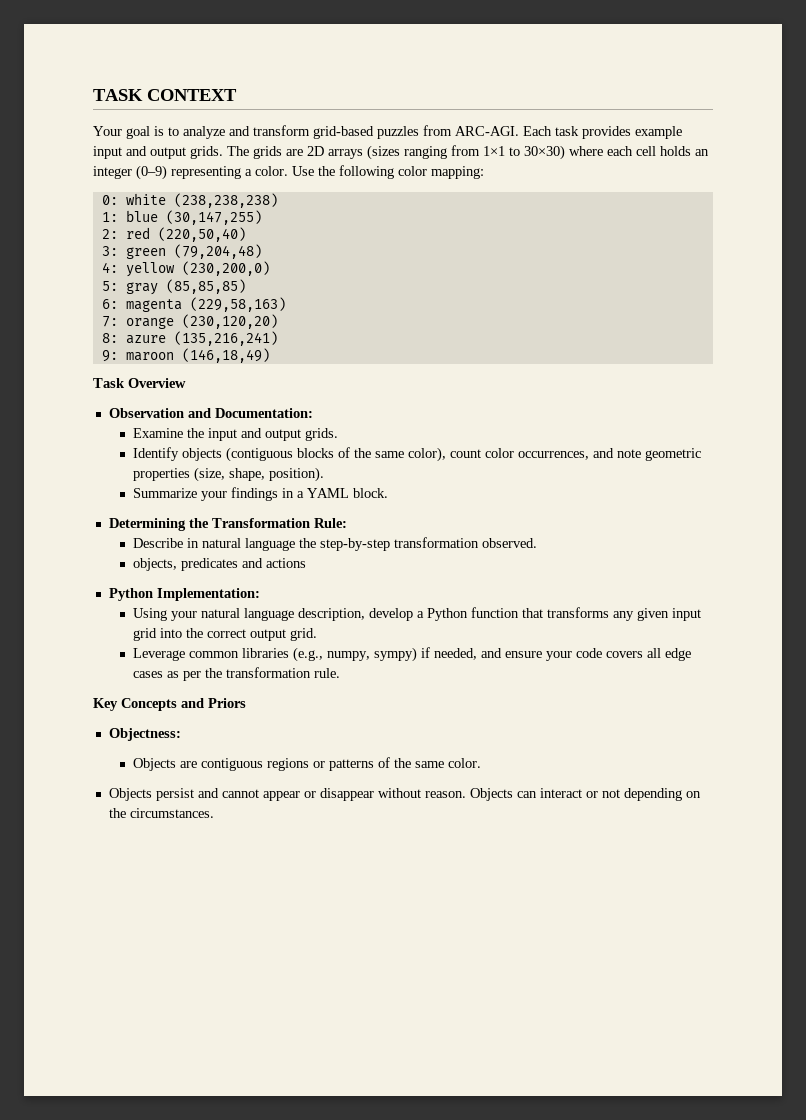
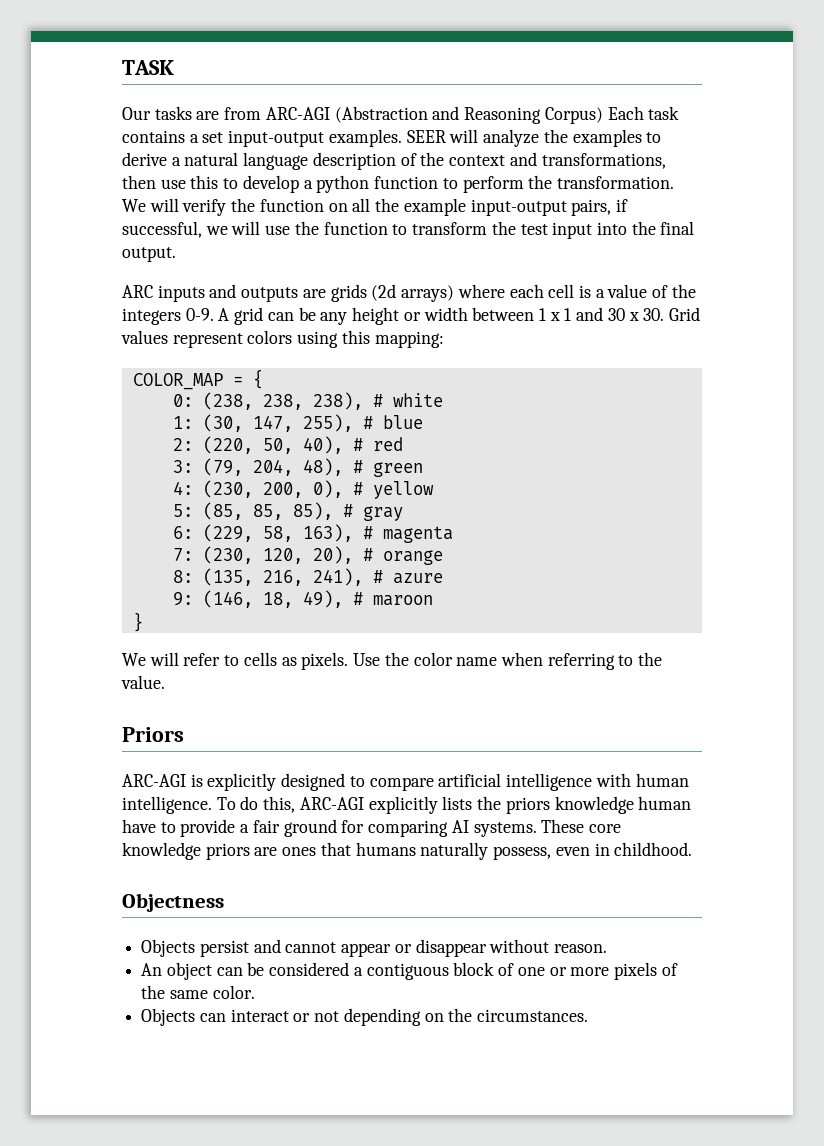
- TASK CONTEXT
- Your goal is to analyze and transform grid-based puzzles from ARC-AGI. Each task provides example input and output grids. The grids are 2D arrays (sizes ranging from 1×1 to 30×30) where each cell holds an integer (0–9) representing a color. Use the following color mapping:
- 0: white (238,238,238)
- 1: blue (30,147,255)
- 2: red (220,50,40)
- 3: green (79,204,48)
- 4: yellow (230,200,0)
- 5: gray (85,85,85)
- 6: magenta (229,58,163)
- 7: orange (230,120,20)
- 8: azure (135,216,241)
- 9: maroon (146,18,49)
- Task Overview
- Observation and Documentation:
- Examine the input and output grids.
- Identify objects (contiguous blocks of the same color), count color occurrences, and note geometric properties (size, shape, position).
- Summarize your findings in a YAML block.
- Determining the Transformation Rule:
- Describe in natural language the step-by-step transformation observed.
- objects, predicates and actions
- Python Implementation:
- Using your natural language description, develop a Python function that transforms any given input grid into the correct output grid.
- Leverage common libraries (e.g., numpy, sympy) if needed, and ensure your code covers all edge cases as per the transformation rule.
- Key Concepts and Priors
- Objectness:
- Objects are contiguous regions or patterns of the same color.
+ TASK
+ Our tasks are from ARC-AGI (Abstraction and Reasoning Corpus) Each task contains a set input-output examples. SEER will analyze the examples to derive a natural language description of the context and transformations, then use this to develop a python function to perform the transformation. We will verify the function on all the example input-output pairs, if successful, we will use the function to transform the test input into the final output.
+ ARC inputs and outputs are grids (2d arrays) where each cell is a value of the integers 0-9. A grid can be any height or width between 1 x 1 and 30 x 30. Grid values represent colors using this mapping:
+ COLOR_MAP = {
+ 0: (238, 238, 238), # white
+ 1: (30, 147, 255), # blue
+ 2: (220, 50, 40), # red
+ 3: (79, 204, 48), # green
+ 4: (230, 200, 0), # yellow
+ 5: (85, 85, 85), # gray
+ 6: (229, 58, 163), # magenta
+ 7: (230, 120, 20), # orange
+ 8: (135, 216, 241), # azure
+ 9: (146, 18, 49), # maroon
+ }
+ We will refer to cells as pixels. Use the color name when referring to the value.
+ Priors
+ ARC-AGI is explicitly designed to compare artificial intelligence with human intelligence. To do this, ARC-AGI explicitly lists the priors knowledge human have to provide a fair ground for comparing AI systems. These core knowledge priors are ones that humans naturally possess, even in childhood.
+ Objectness
- Objects persist and cannot appear or disappear without reason. Objects can interact or not depending on the circumstances.
+ Objects persist and cannot appear or disappear without reason.
+ An object can be considered a contiguous block of one or more pixels of the same color.
+ Objects can interact or not depending on the circumstances.

